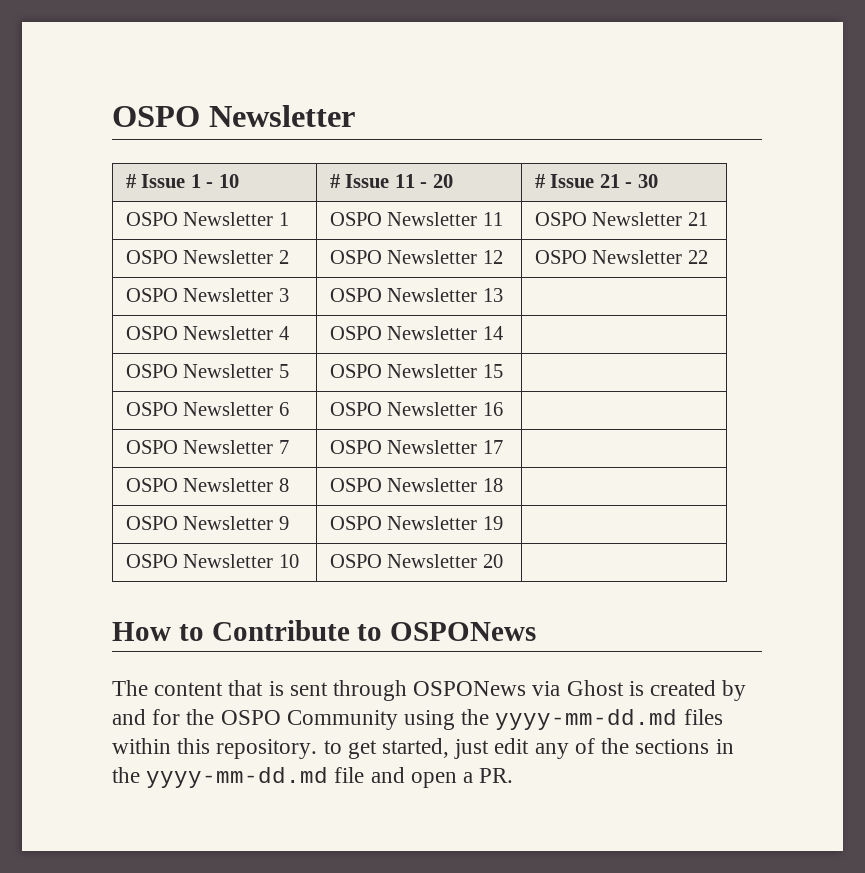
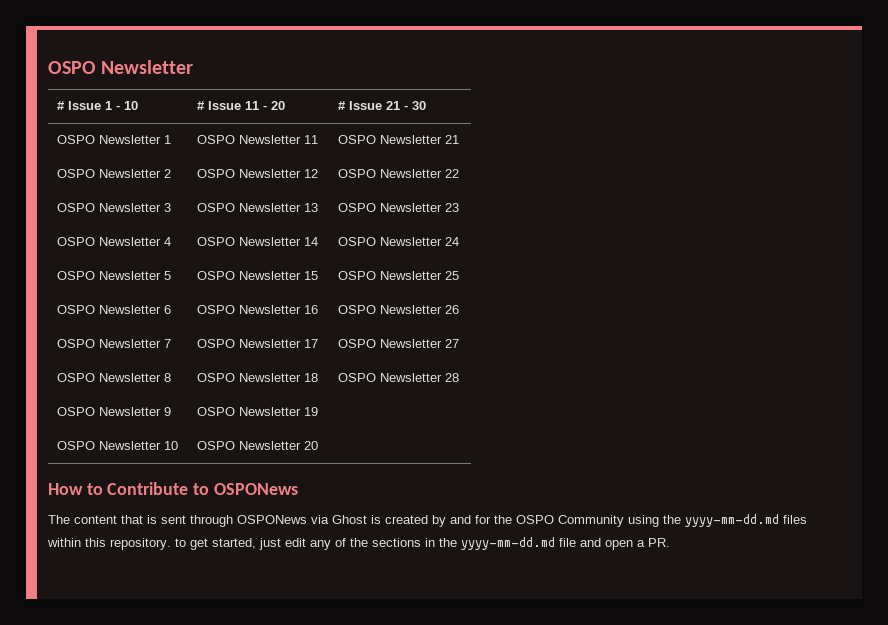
- OSPO Newsletter 3 | OSPO Newsletter 13 |
+ OSPO Newsletter 3 | OSPO Newsletter 13 | OSPO Newsletter 23
- OSPO Newsletter 4 | OSPO Newsletter 14 |
+ OSPO Newsletter 4 | OSPO Newsletter 14 | OSPO Newsletter 24
- OSPO Newsletter 5 | OSPO Newsletter 15 |
+ OSPO Newsletter 5 | OSPO Newsletter 15 | OSPO Newsletter 25
- OSPO Newsletter 6 | OSPO Newsletter 16 |
+ OSPO Newsletter 6 | OSPO Newsletter 16 | OSPO Newsletter 26
- OSPO Newsletter 7 | OSPO Newsletter 17 |
+ OSPO Newsletter 7 | OSPO Newsletter 17 | OSPO Newsletter 27
- OSPO Newsletter 8 | OSPO Newsletter 18 |
+ OSPO Newsletter 8 | OSPO Newsletter 18 | OSPO Newsletter 28

